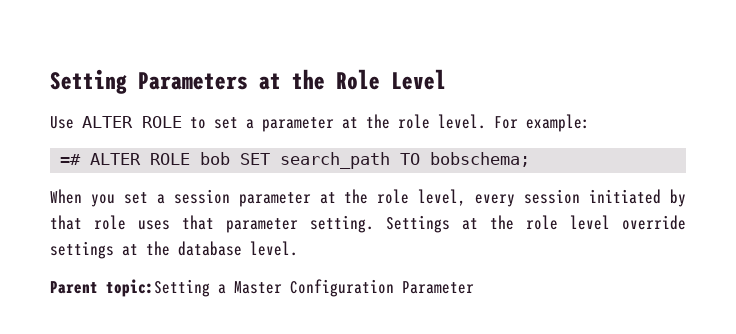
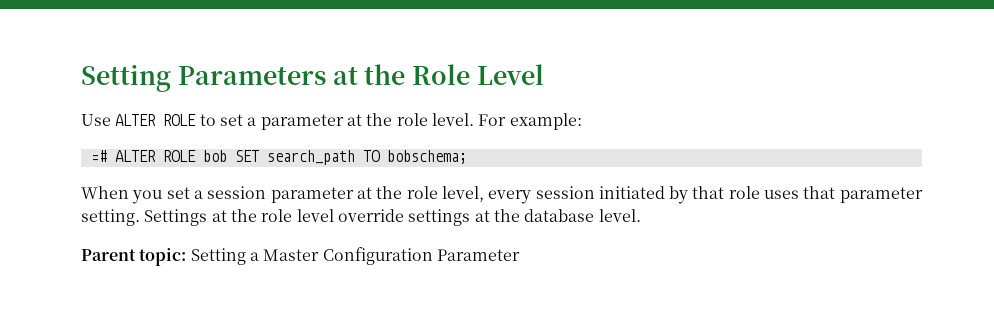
- Parent topic:Setting a Master Configuration Parameter
+ Parent topic: Setting a Master Configuration Parameter

